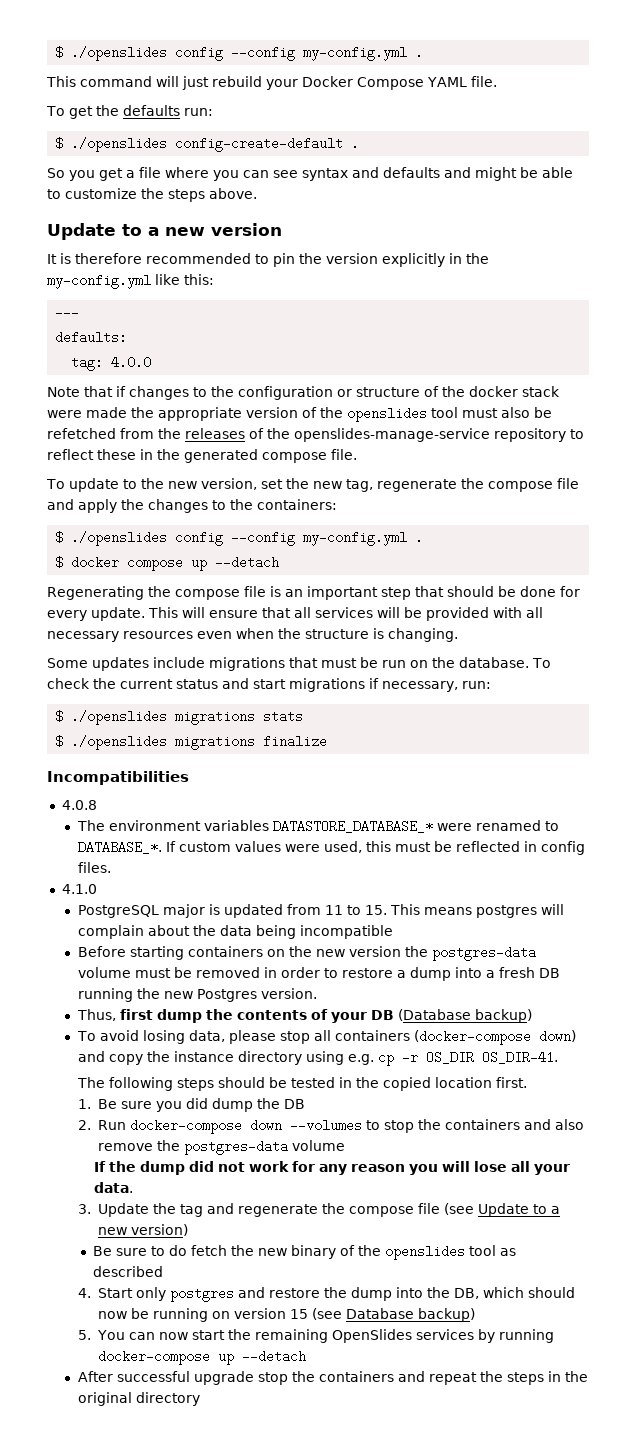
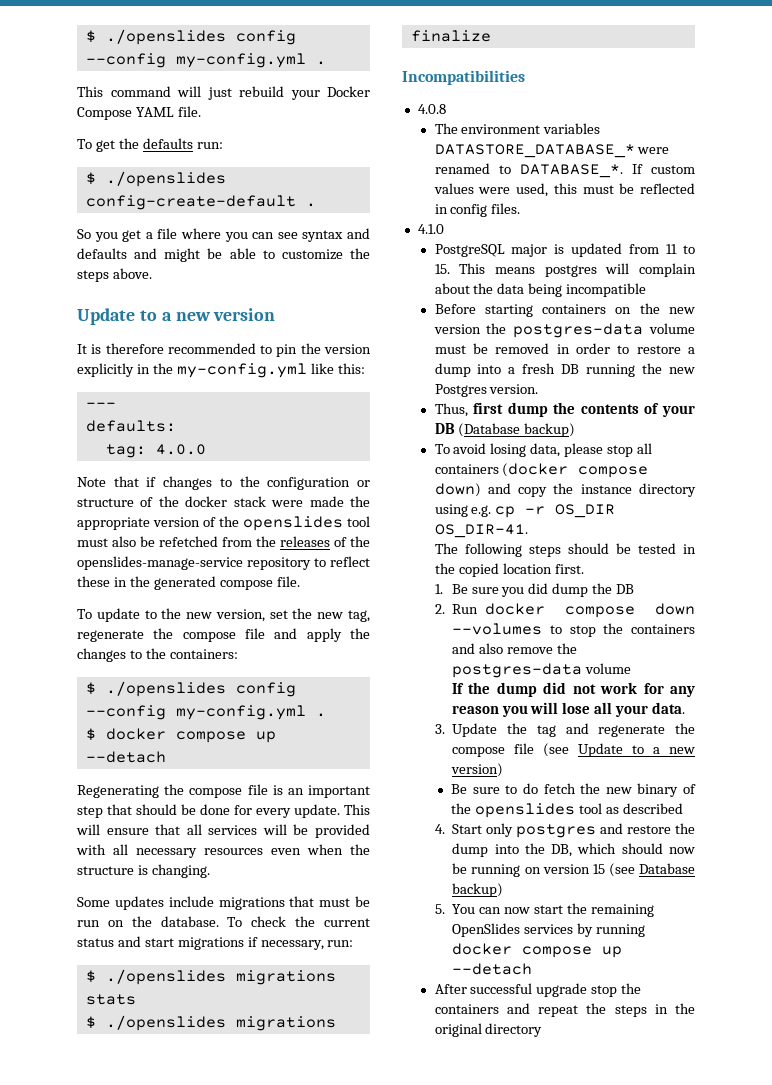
- To avoid losing data, please stop all containers (docker-compose down) and copy the instance directory using e.g. cp -r OS_DIR OS_DIR-41.
+ To avoid losing data, please stop all containers (docker compose down) and copy the instance directory using e.g. cp -r OS_DIR OS_DIR-41.
- 2. Run docker-compose down --volumes to stop the containers and also remove the postgres-data volume
+ 2. Run docker compose down --volumes to stop the containers and also remove the postgres-data volume
- 5. You can now start the remaining OpenSlides services by running docker-compose up --detach
+ 5. You can now start the remaining OpenSlides services by running docker compose up --detach

